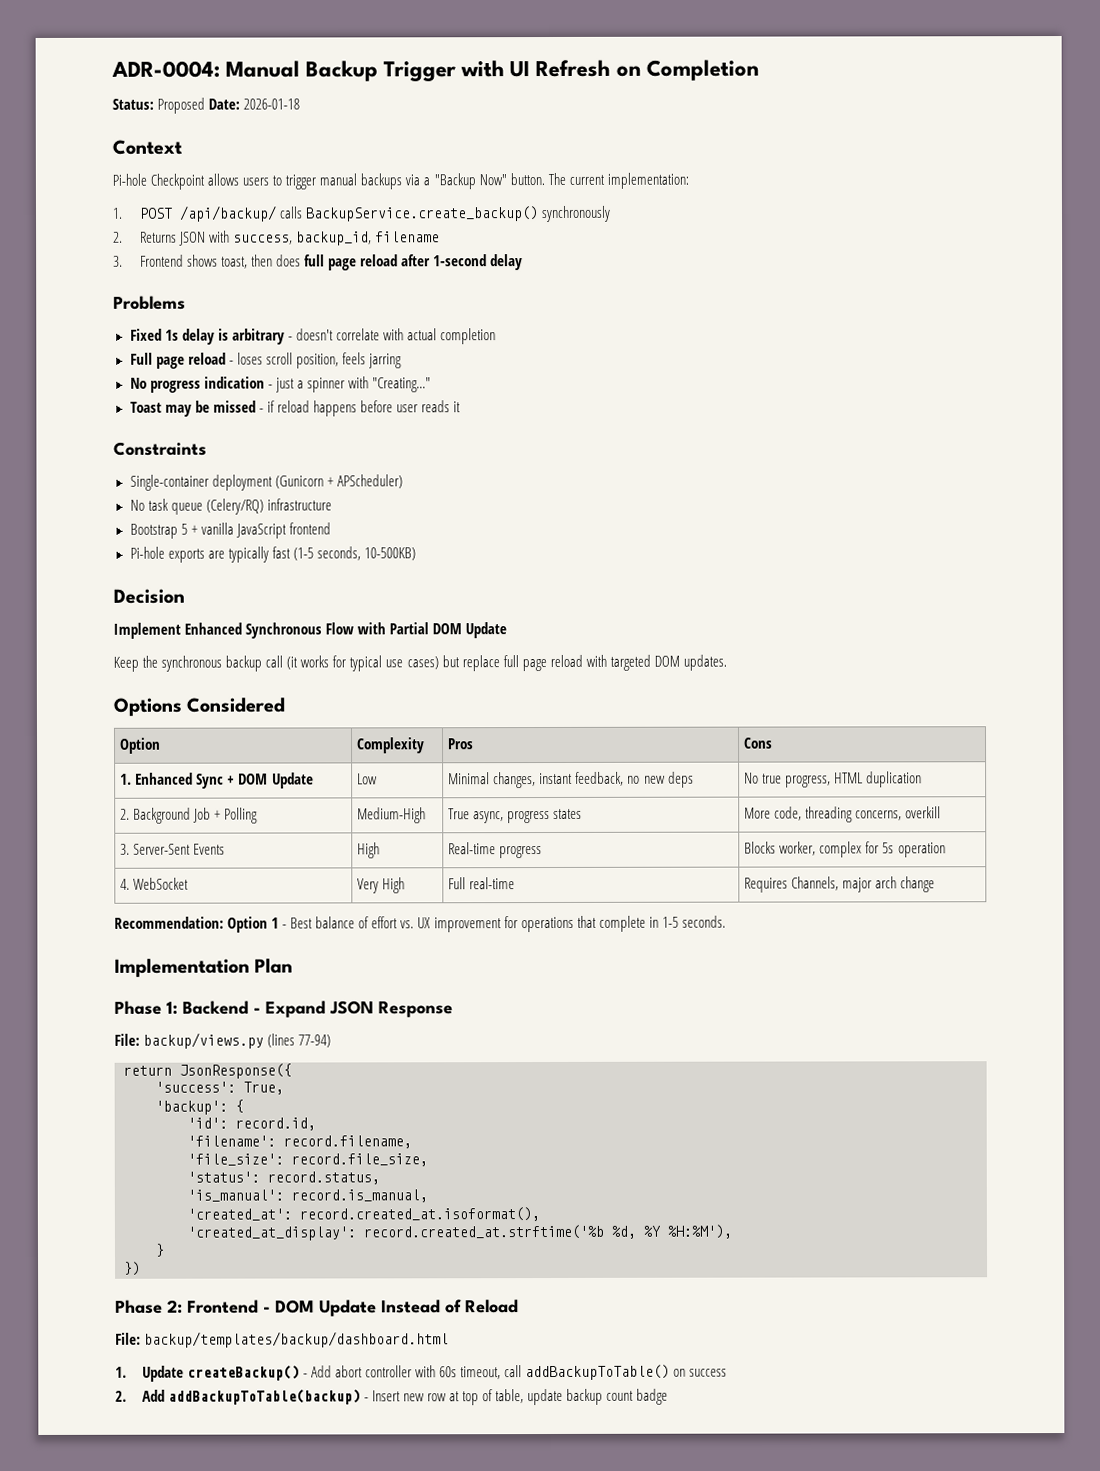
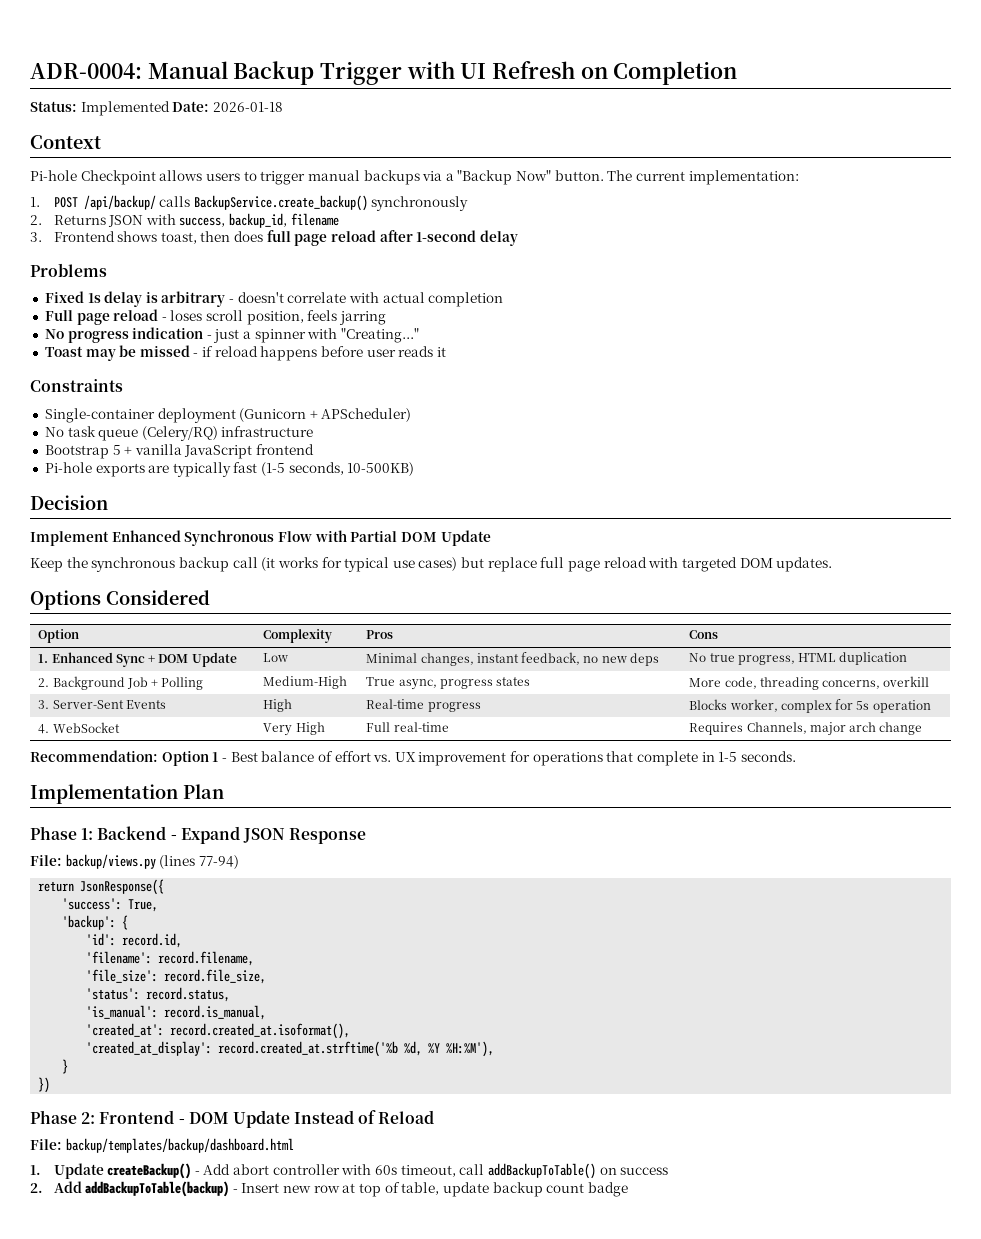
- Status: Proposed Date: 2026-01-18
+ Status: Implemented Date: 2026-01-18

